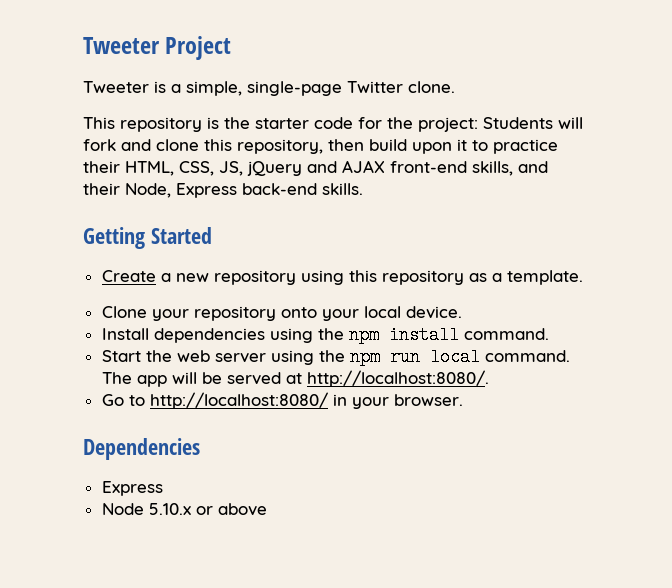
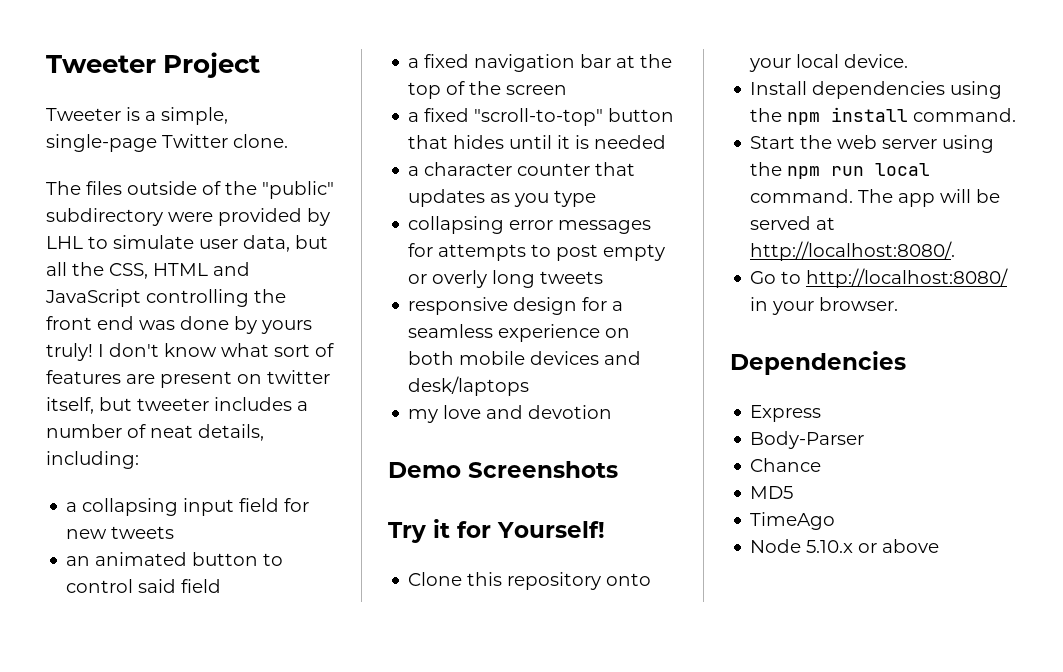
- This repository is the starter code for the project: Students will fork and clone this repository, then build upon it to practice their HTML, CSS, JS, jQuery and AJAX front-end skills, and their Node, Express back-end skills.
- Getting Started
- Create a new repository using this repository as a template.
+ The files outside of the "public" subdirectory were provided by LHL to simulate user data, but all the CSS, HTML and JavaScript controlling the front end was done by yours truly! I don't know what sort of features are present on twitter itself, but tweeter includes a number of neat details, including:
+ a collapsing input field for new tweets
+ an animated button to control said field
+ a fixed navigation bar at the top of the screen
+ a fixed "scroll-to-top" button that hides until it is needed
+ a character counter that updates as you type
+ collapsing error messages for attempts to post empty or overly long tweets
+ responsive design for a seamless experience on both mobile devices and desk/laptops
+ my love and devotion
+ Demo Screenshots
+ Try it for Yourself!
- Clone your repository onto your local device.
+ Clone this repository onto your local device.
+ Body-Parser
+ Chance
+ MD5
+ TimeAgo

